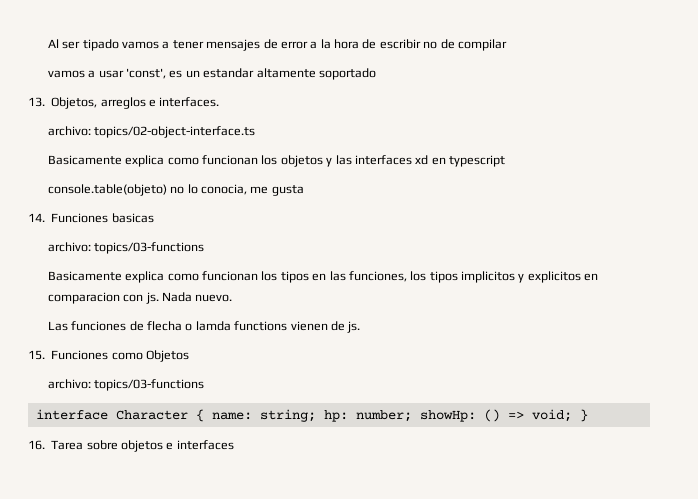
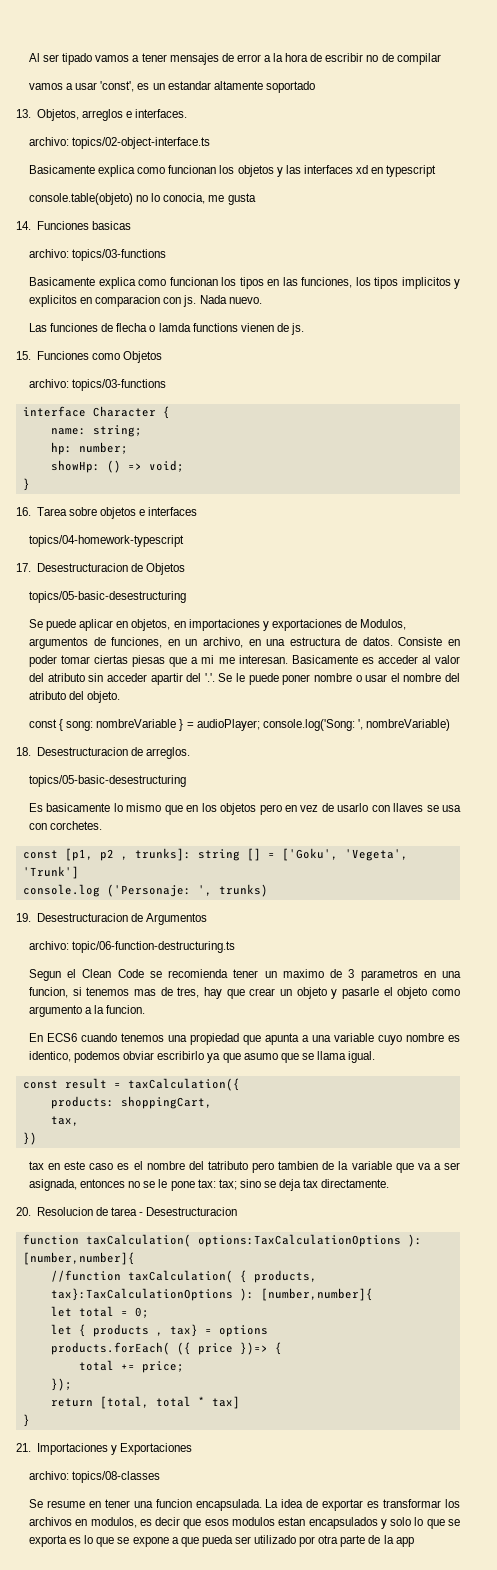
- interface Character { name: string; hp: number; showHp: () => void; }
+ interface Character {
+ name: string;
+ hp: number;
+ showHp: () => void;
+ }
+ topics/04-homework-typescript
+ 17. Desestructuracion de Objetos
+ topics/05-basic-desestructuring
+ Se puede aplicar en objetos, en importaciones y exportaciones de Modulos, argumentos de funciones, en un archivo, en una estructura de datos. Consiste en poder tomar ciertas piesas que a mi me interesan. Basicamente es acceder al valor del atributo sin acceder apartir del '.'. Se le puede poner nombre o usar el nombre del atributo del objeto.
+ const { song: nombreVariable } = audioPlayer; console.log('Song: ', nombreVariable)
+ 18. Desestructuracion de arreglos.
+ topics/05-basic-desestructuring
+ Es basicamente lo mismo que en los objetos pero en vez de usarlo con llaves se usa con corchetes.
+ const [p1, p2 , trunks]: string [] = ['Goku', 'Vegeta', 'Trunk']
+ console.log ('Personaje: ', trunks)
+ 19. Desestructuracion de Argumentos
+ archivo: topic/06-function-destructuring.ts
+ Segun el Clean Code se recomienda tener un maximo de 3 parametros en una funcion, si tenemos mas de tres, hay que crear un objeto y pasarle el objeto como argumento a la funcion.
+ En ECS6 cuando tenemos una propiedad que apunta a una variable cuyo nombre es identico, podemos obviar escribirlo ya que asumo que se llama igual.
+ const result = taxCalculation({
+ products: shoppingCart,
+ tax,
+ })
+ tax en este caso es el nombre del tatributo pero tambien de la variable que va a ser asignada, entonces no se le pone tax: tax; sino se deja tax directamente.
+ 20. Resolucion de tarea - Desestructuracion
+ function taxCalculation( options:TaxCalculationOptions ): [number,number]{
+ //function taxCalculation( { products, tax}:TaxCalculationOptions ): [number,number]{
+ let total = 0;
+ let { products , tax} = options
+ products.forEach( ({ price })=> {
+ total += price;
+ });
+ return [total, total * tax]
+ }
+ 21. Importaciones y Exportaciones
+ archivo: topics/08-classes
+ Se resume en tener una funcion encapsulada. La idea de exportar es transformar los archivos en modulos, es decir que esos modulos estan encapsulados y solo lo que se exporta es lo que se expone a que pueda ser utilizado por otra parte de la app

